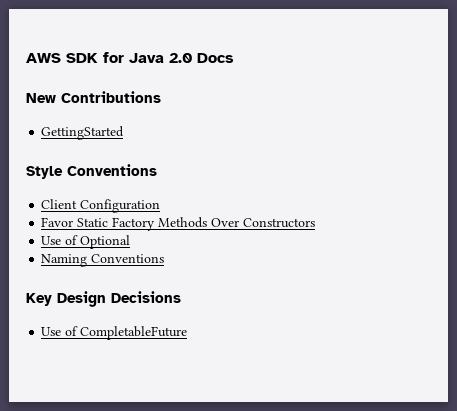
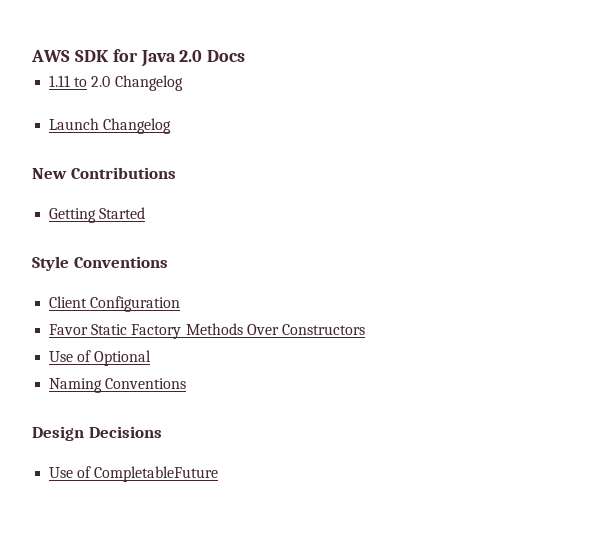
+ 1.11 to 2.0 Changelog
+ Launch Changelog
- GettingStarted
+ Getting Started
- Key Design Decisions
+ Design Decisions

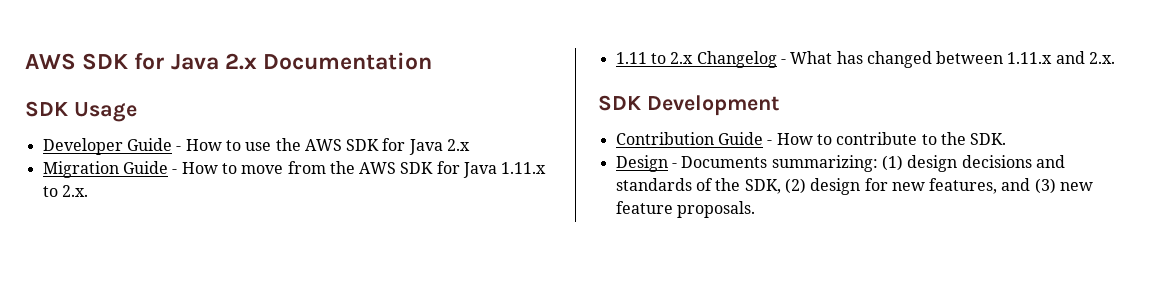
- AWS SDK for Java 2.0 Docs
+ AWS SDK for Java 2.x Documentation
+ SDK Usage
+ Developer Guide - How to use the AWS SDK for Java 2.x
+ Migration Guide - How to move from the AWS SDK for Java 1.11.x to 2.x.
- 1.11 to 2.0 Changelog
- Launch Changelog
- New Contributions
- Getting Started
- Style Conventions
- Client Configuration
- Favor Static Factory Methods Over Constructors
- Use of Optional
- Naming Conventions
- Design Decisions
- Use of CompletableFuture
+ 1.11 to 2.x Changelog - What has changed between 1.11.x and 2.x.
+ SDK Development
+ Contribution Guide - How to contribute to the SDK.
+ Design - Documents summarizing: (1) design decisions and standards of the SDK, (2) design for new features, and (3) new feature proposals.

